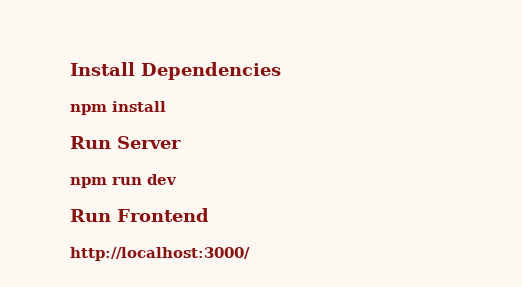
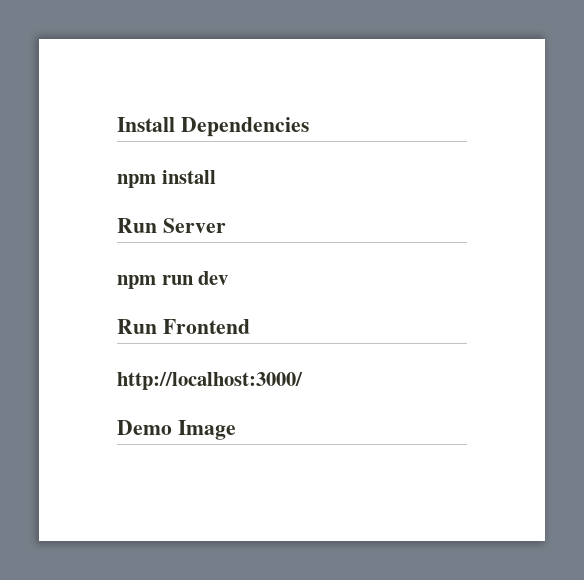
+ Demo Image

